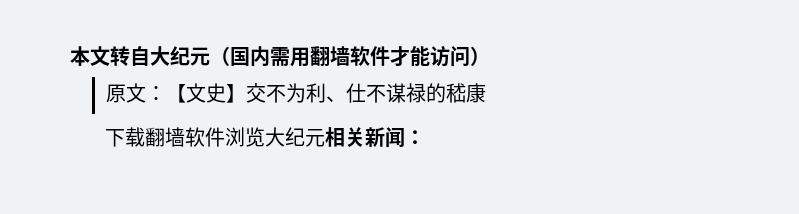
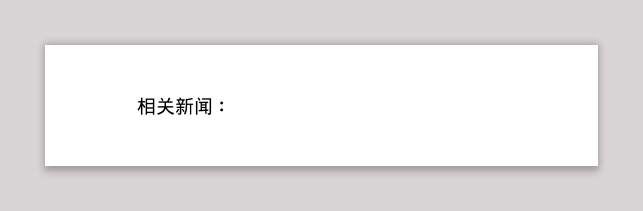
- 本文转自大纪元（国内需用翻墙软件才能访问）
- 原文：【文史】交不为利、仕不谋禄的嵇康
- 下载翻墙软件浏览大纪元相关新闻：
+ 相关新闻：

